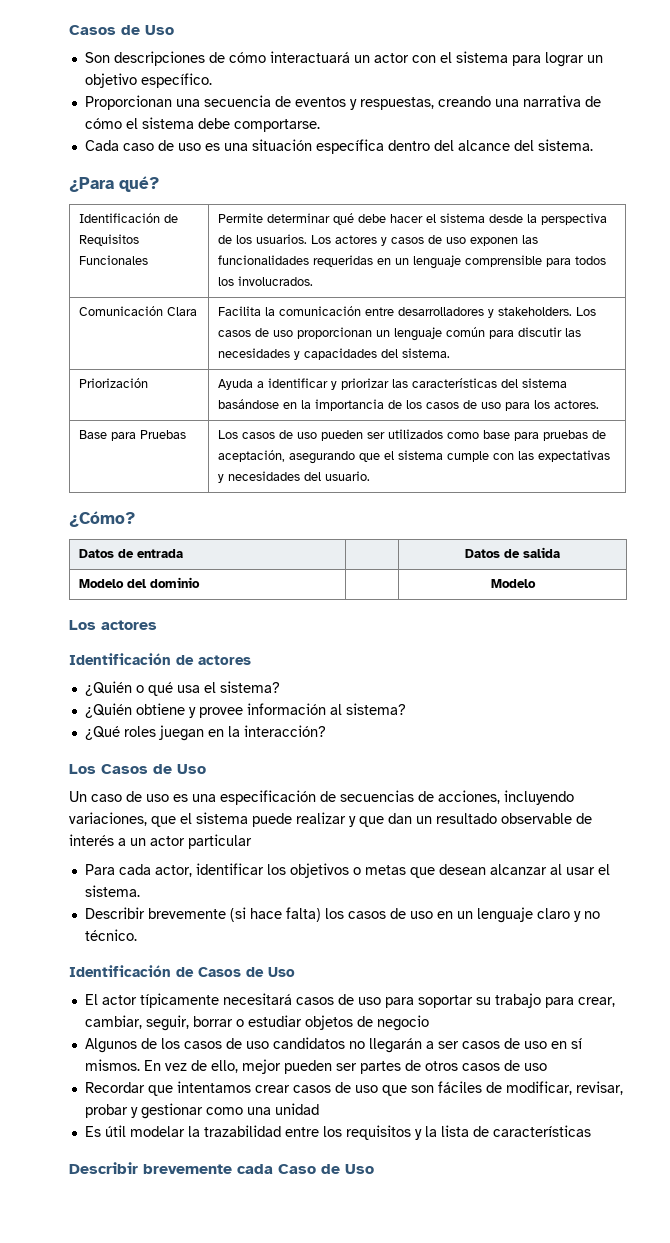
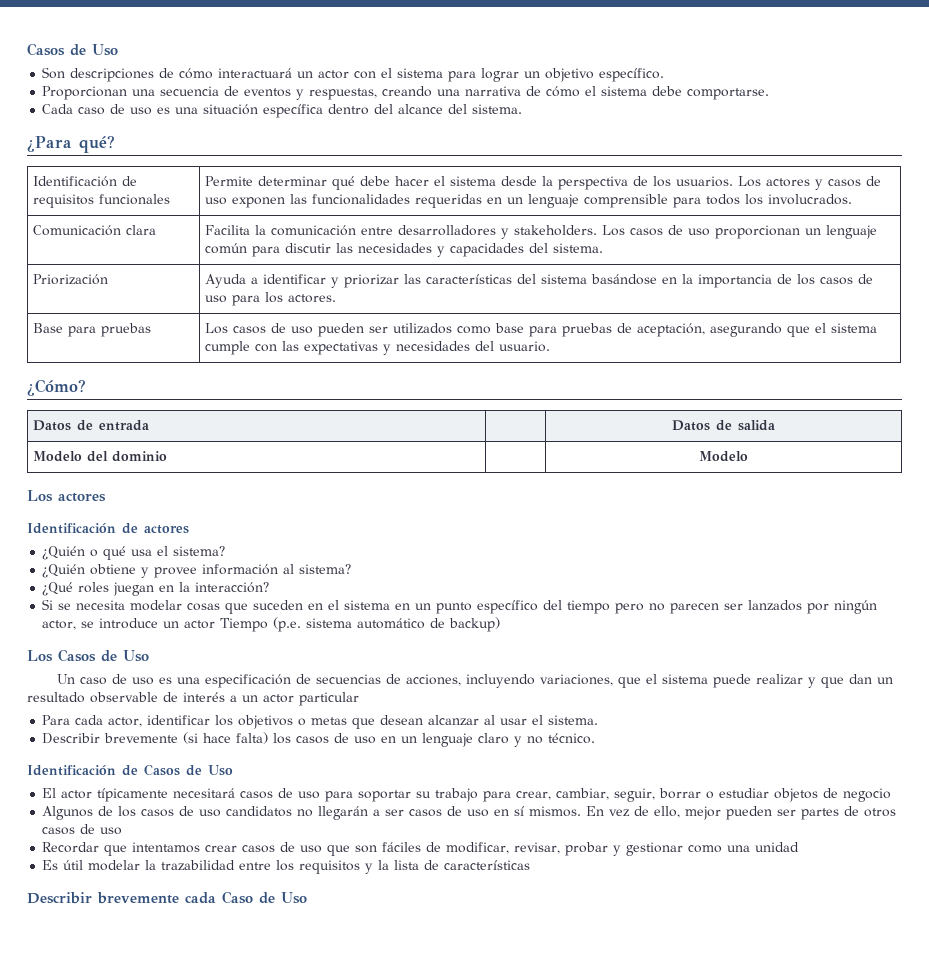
- Identificación de Requisitos Funcionales | Permite determinar qué debe hacer el sistema desde la perspectiva de los usuarios. Los actores y casos de uso exponen las funcionalidades requeridas en un lenguaje comprensible para todos los involucrados.
+ Identificación de requisitos funcionales | Permite determinar qué debe hacer el sistema desde la perspectiva de los usuarios. Los actores y casos de uso exponen las funcionalidades requeridas en un lenguaje comprensible para todos los involucrados.
- Comunicación Clara | Facilita la comunicación entre desarrolladores y stakeholders. Los casos de uso proporcionan un lenguaje común para discutir las necesidades y capacidades del sistema.
+ Comunicación clara | Facilita la comunicación entre desarrolladores y stakeholders. Los casos de uso proporcionan un lenguaje común para discutir las necesidades y capacidades del sistema.
- Base para Pruebas | Los casos de uso pueden ser utilizados como base para pruebas de aceptación, asegurando que el sistema cumple con las expectativas y necesidades del usuario.
+ Base para pruebas | Los casos de uso pueden ser utilizados como base para pruebas de aceptación, asegurando que el sistema cumple con las expectativas y necesidades del usuario.
+ Si se necesita modelar cosas que suceden en el sistema en un punto específico del tiempo pero no parecen ser lanzados por ningún actor, se introduce un actor Tiempo (p.e. sistema automático de backup)

